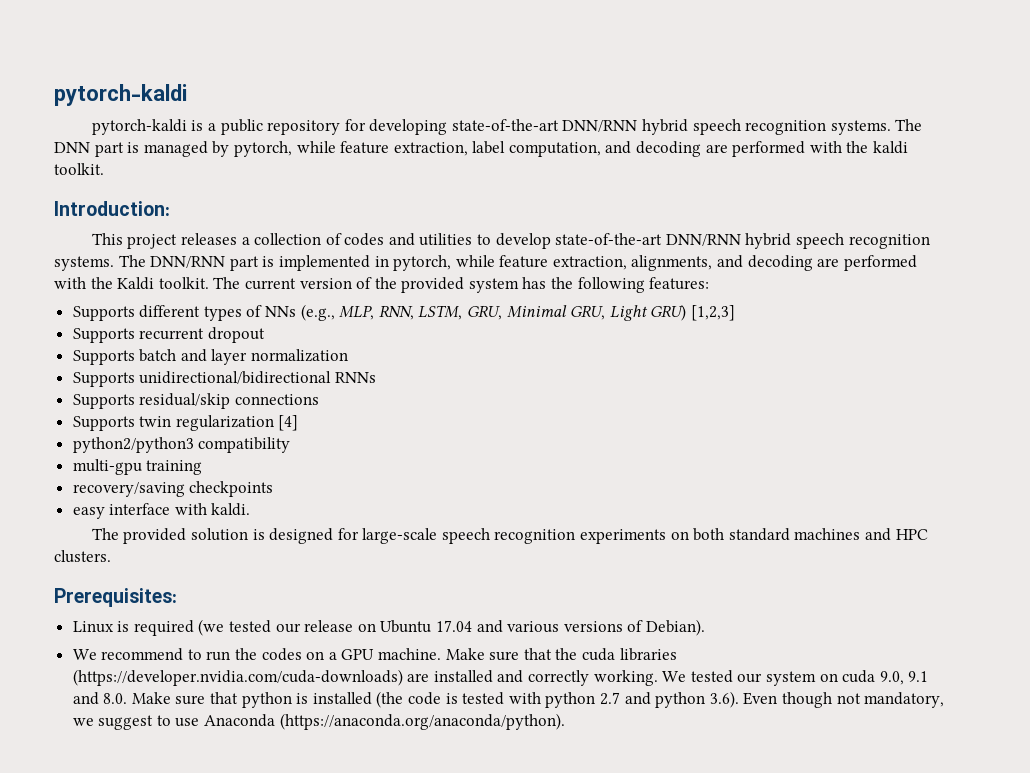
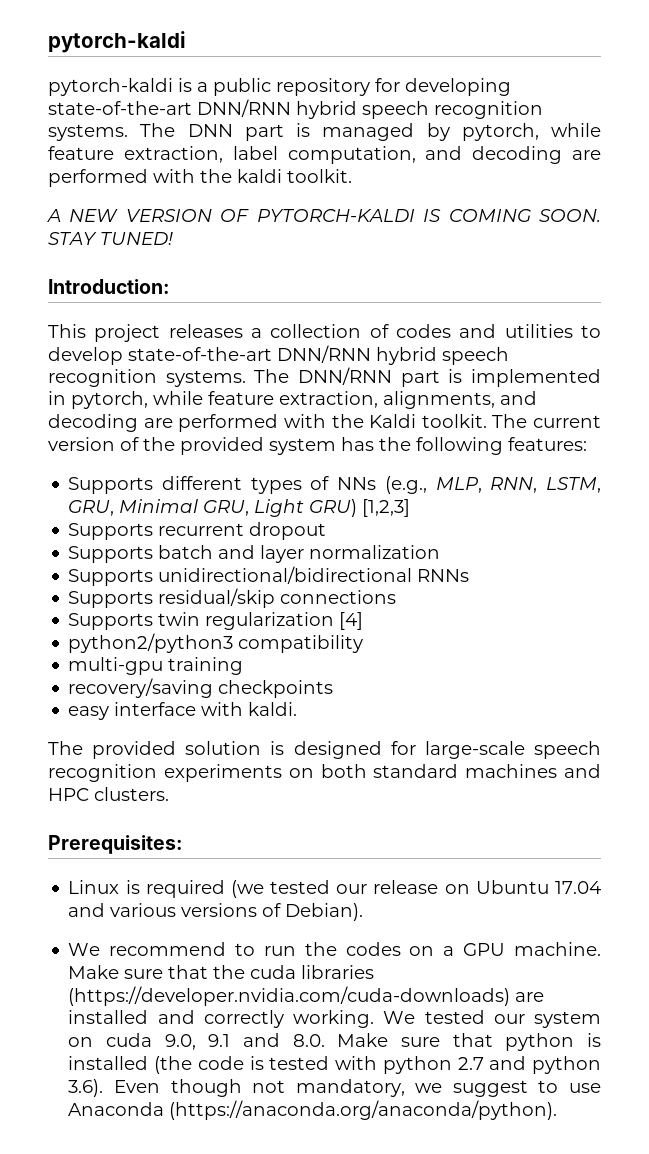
+ A NEW VERSION OF PYTORCH-KALDI IS COMING SOON. STAY TUNED!

